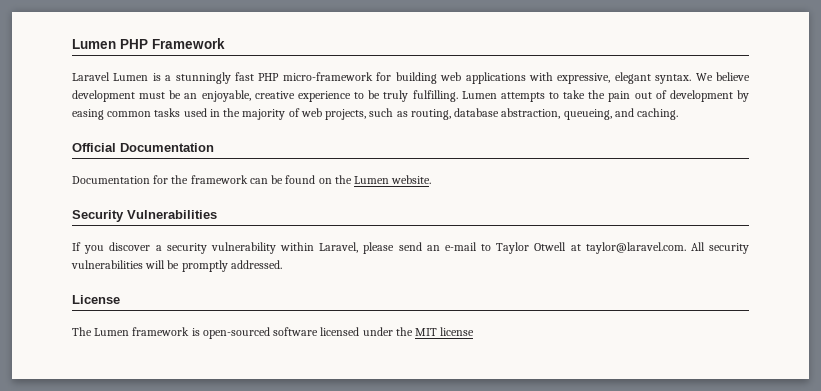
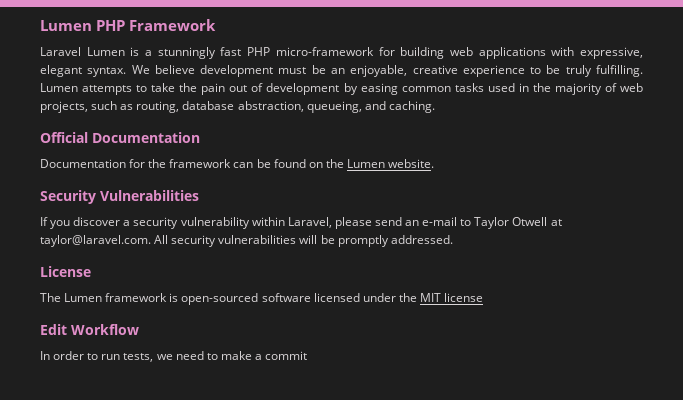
+ Edit Workflow
+ In order to run tests, we need to make a commit

